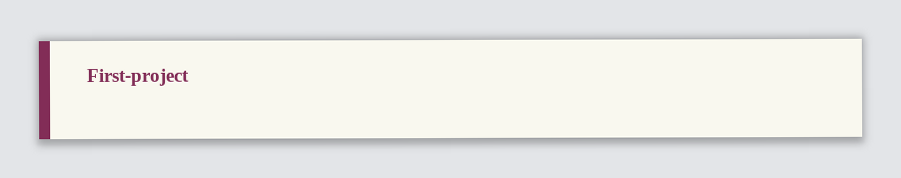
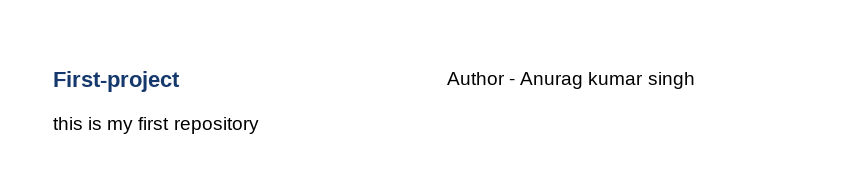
+ this is my first repository
+ Author - Anurag kumar singh

